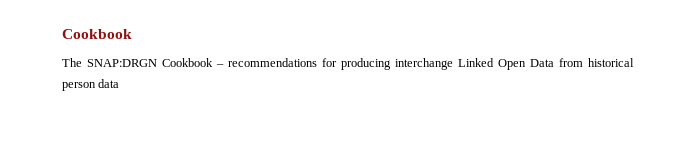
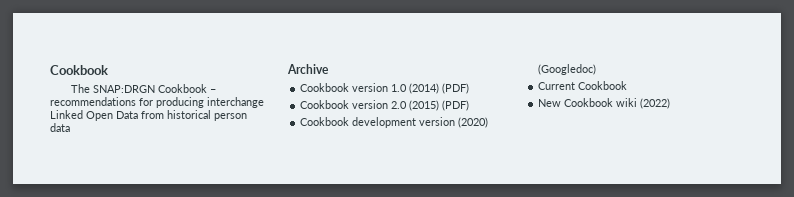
+ Archive
+ Cookbook version 1.0 (2014) (PDF)
+ Cookbook version 2.0 (2015) (PDF)
+ Cookbook development version (2020) (Googledoc)
+ Current Cookbook
+ New Cookbook wiki (2022)

